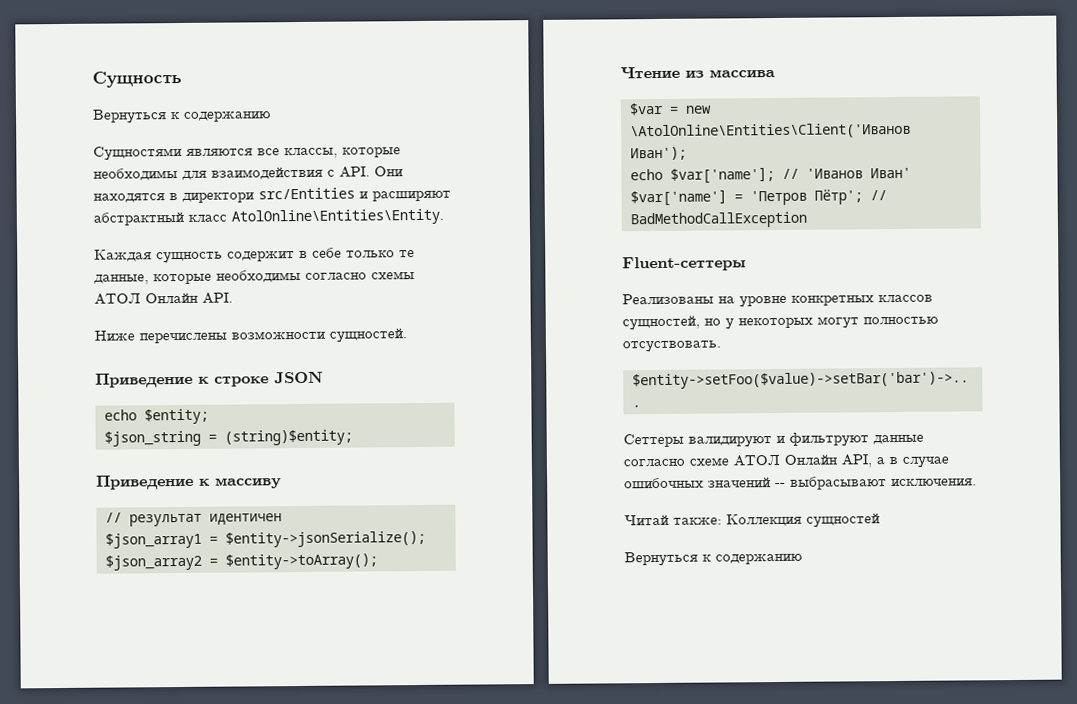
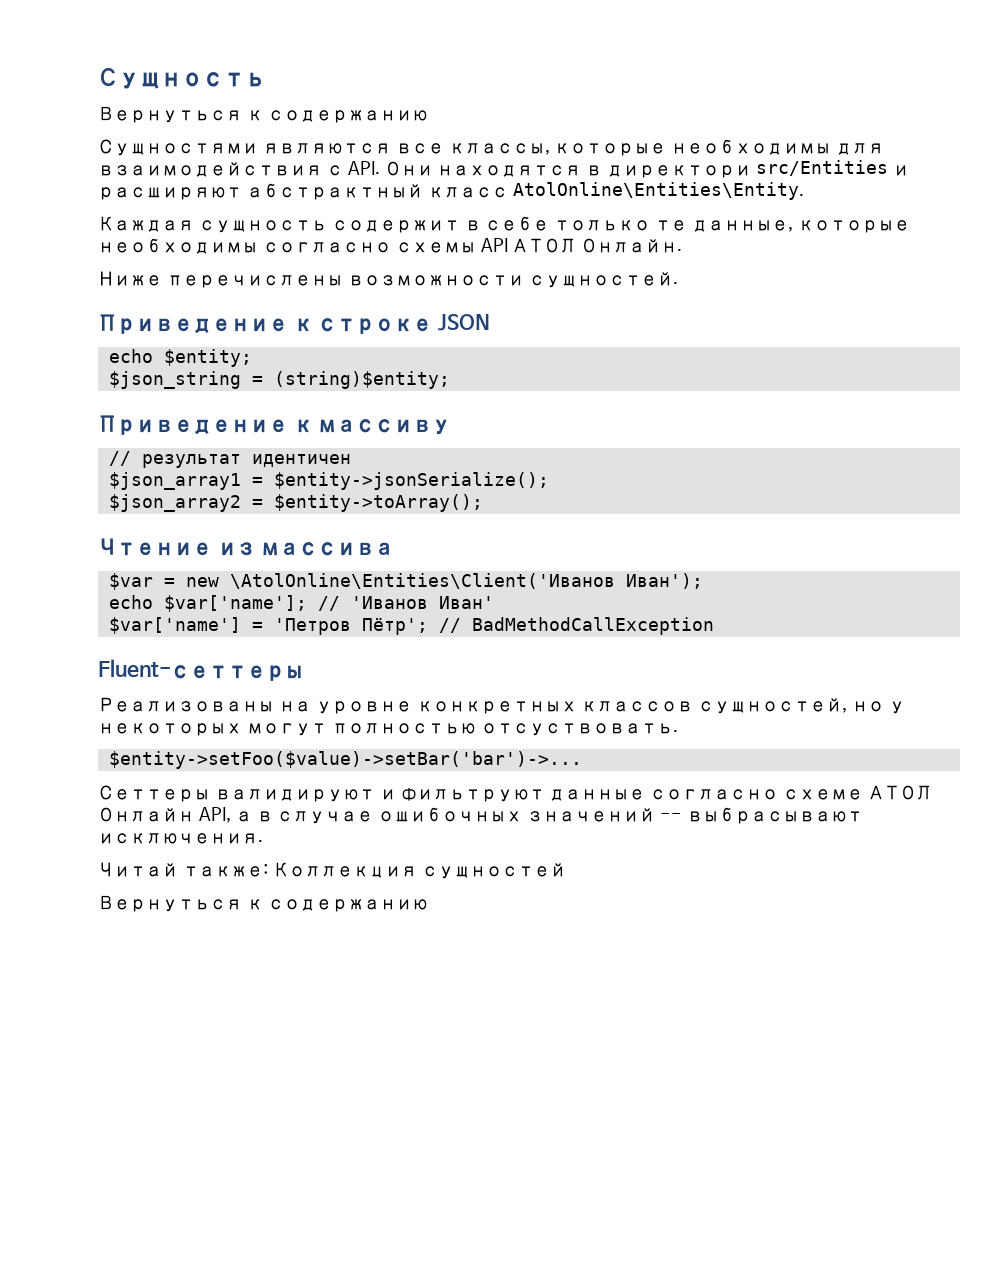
- Каждая сущность содержит в себе только те данные, которые необходимы согласно схемы АТОЛ Онлайн API.
+ Каждая сущность содержит в себе только те данные, которые необходимы согласно схемы API АТОЛ Онлайн.

